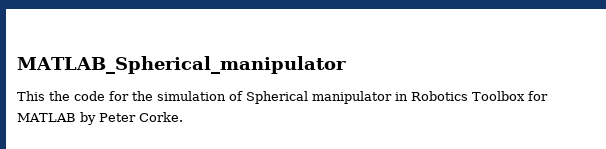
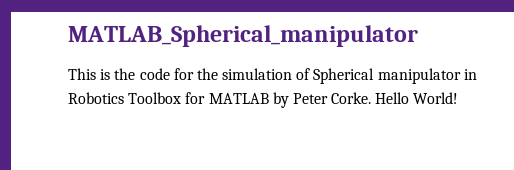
- This the code for the simulation of Spherical manipulator in Robotics Toolbox for MATLAB by Peter Corke.
+ This is the code for the simulation of Spherical manipulator in Robotics Toolbox for MATLAB by Peter Corke.
+ Hello World!

